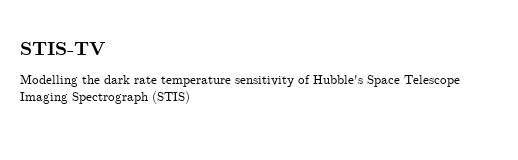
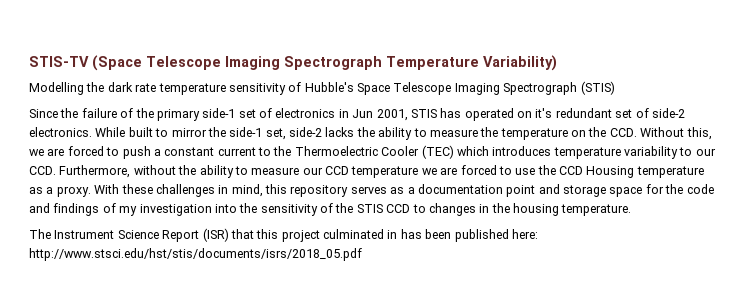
- STIS-TV
+ STIS-TV (Space Telescope Imaging Spectrograph Temperature Variability)
+ Since the failure of the primary side-1 set of electronics in Jun 2001, STIS has operated on it's redundant set of side-2 electronics. While built to mirror the side-1 set, side-2 lacks the ability to measure the temperature on the CCD. Without this, we are forced to push a constant current to the Thermoelectric Cooler (TEC) which introduces temperature variability to our CCD. Furthermore, without the ability to measure our CCD temperature we are forced to use the CCD Housing temperature as a proxy. With these challenges in mind, this repository serves as a documentation point and storage space for the code and findings of my investigation into the sensitivity of the STIS CCD to changes in the housing temperature.
+ The Instrument Science Report (ISR) that this project culminated in has been published here: http://www.stsci.edu/hst/stis/documents/isrs/2018_05.pdf

